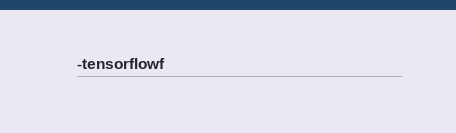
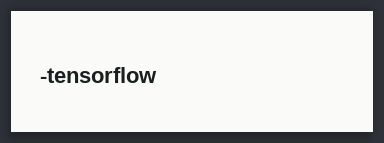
- -tensorflowf
+ -tensorflow

